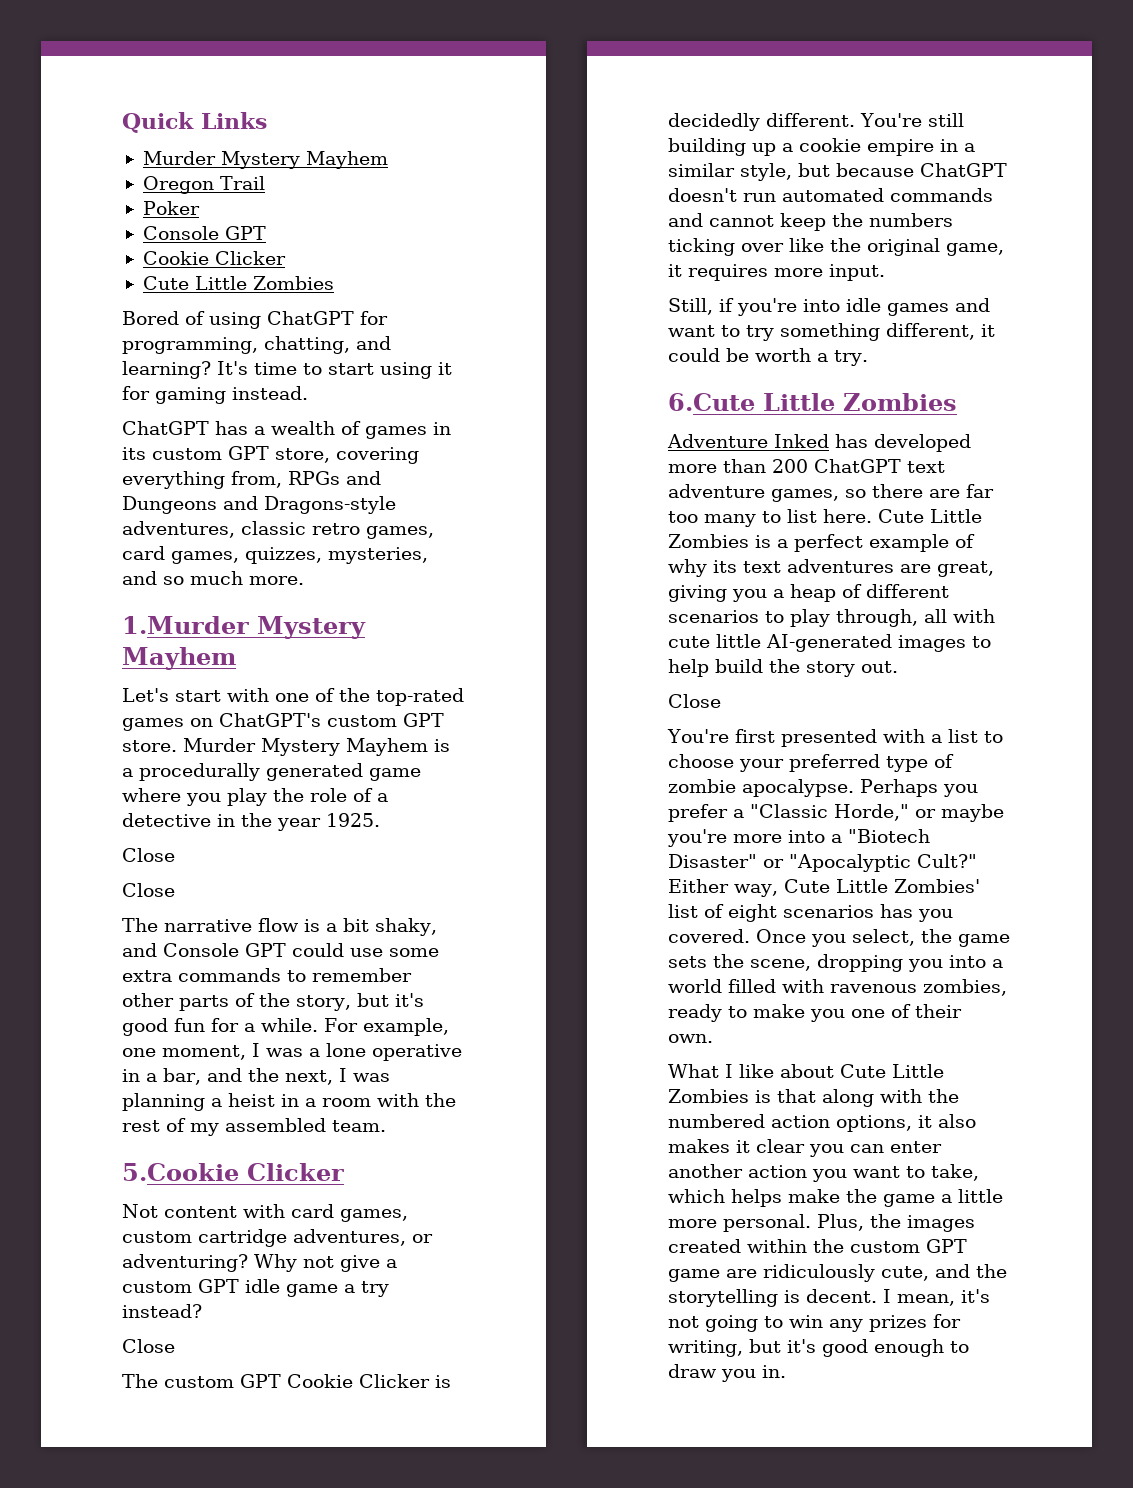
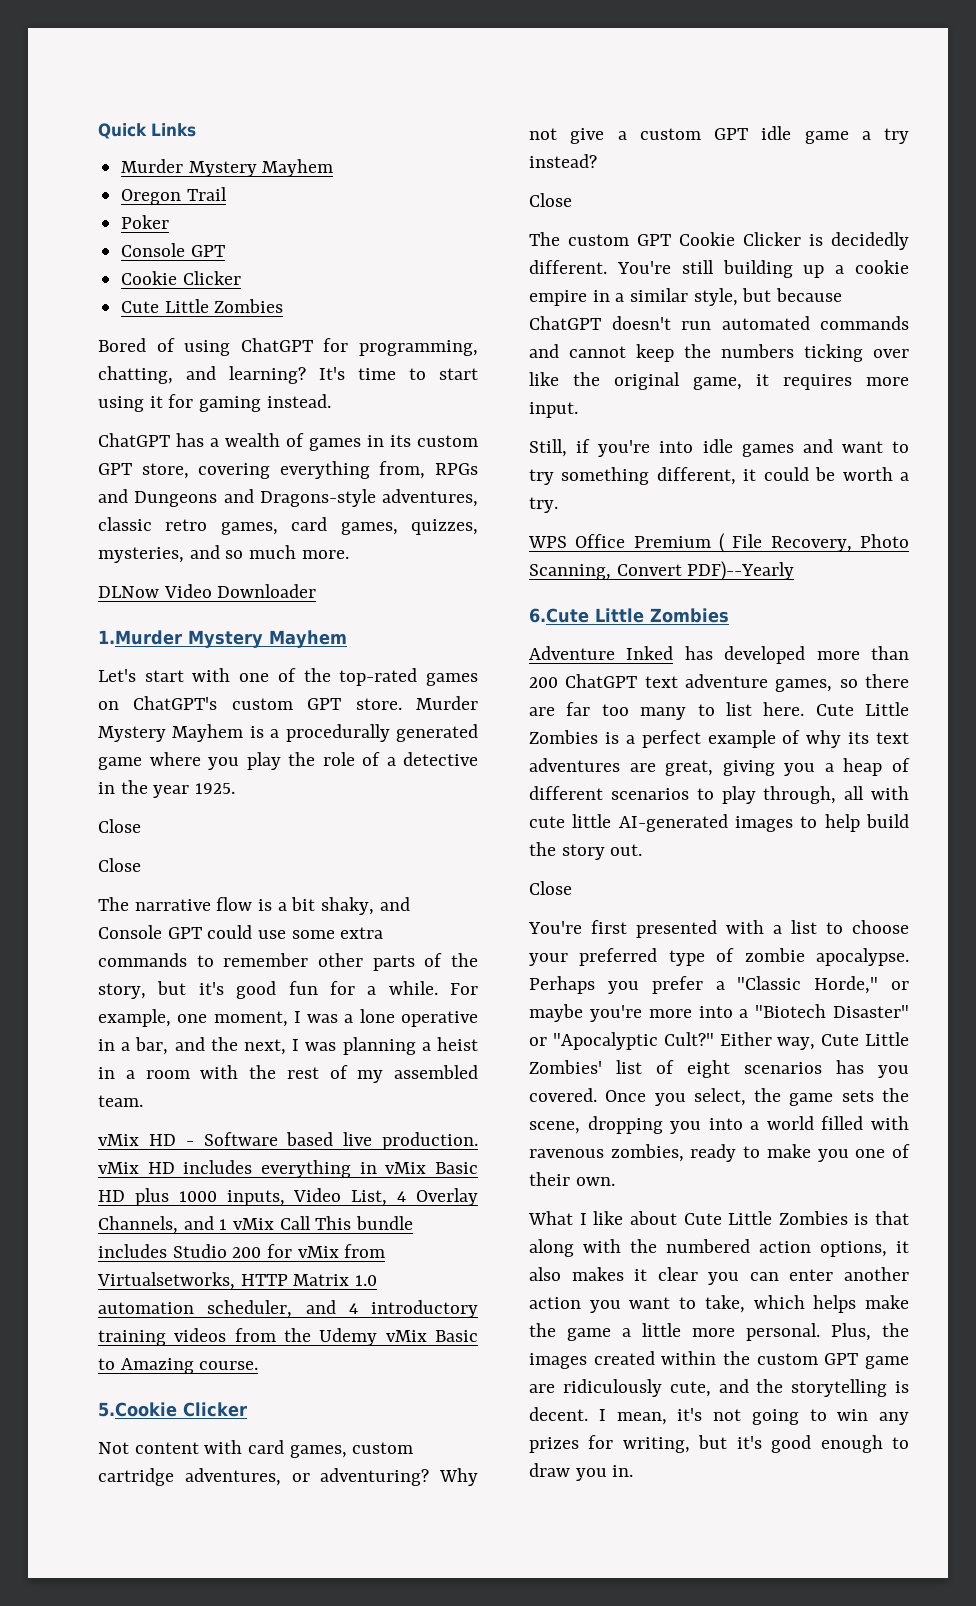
+ DLNow Video Downloader
+ vMix HD - Software based live production. vMix HD includes everything in vMix Basic HD plus 1000 inputs, Video List, 4 Overlay Channels, and 1 vMix Call This bundle includes Studio 200 for vMix from Virtualsetworks, HTTP Matrix 1.0 automation scheduler, and 4 introductory training videos from the Udemy vMix Basic to Amazing course.
+ WPS Office Premium ( File Recovery, Photo Scanning, Convert PDF)--Yearly

